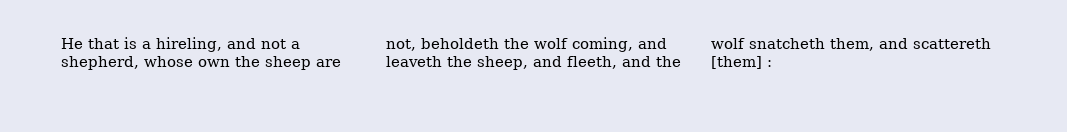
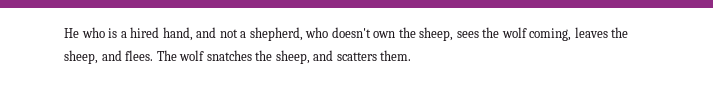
- He that is a hireling, and not a shepherd, whose own the sheep are not, beholdeth the wolf coming, and leaveth the sheep, and fleeth, and the wolf snatcheth them, and scattereth [them] :
+ He who is a hired hand, and not a shepherd, who doesn't own the sheep, sees the wolf coming, leaves the sheep, and flees. The wolf snatches the sheep, and scatters them.

